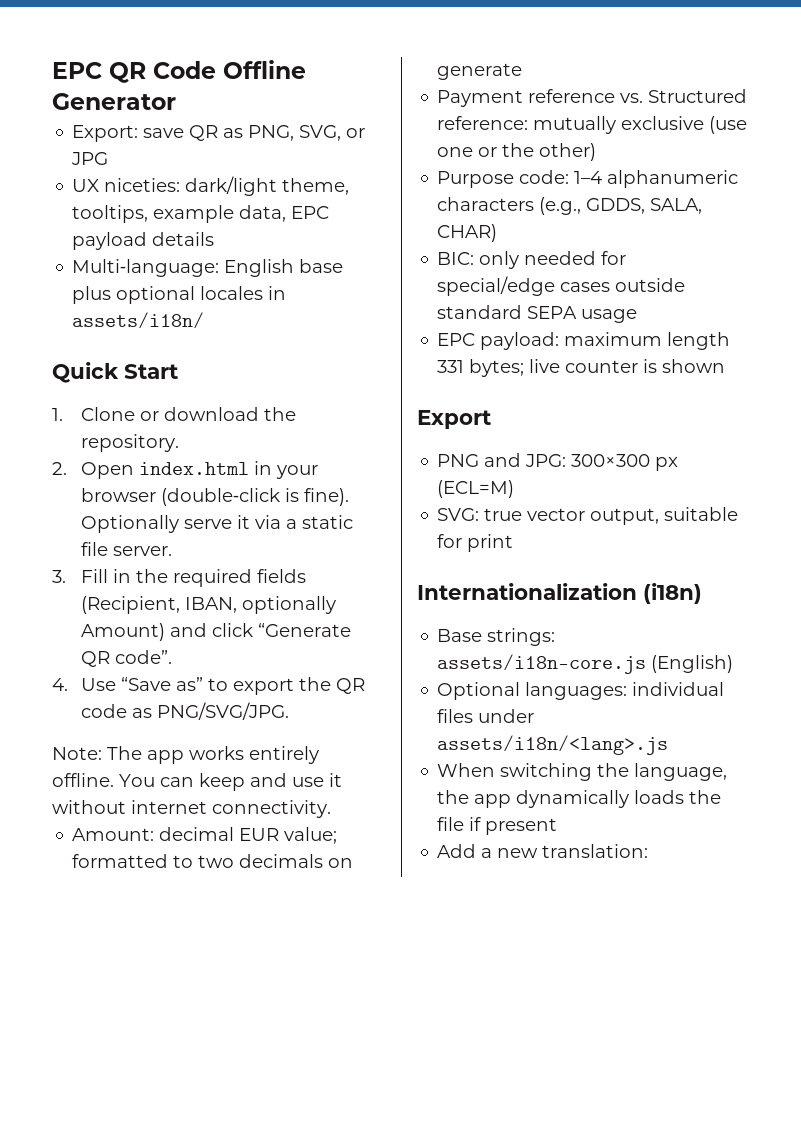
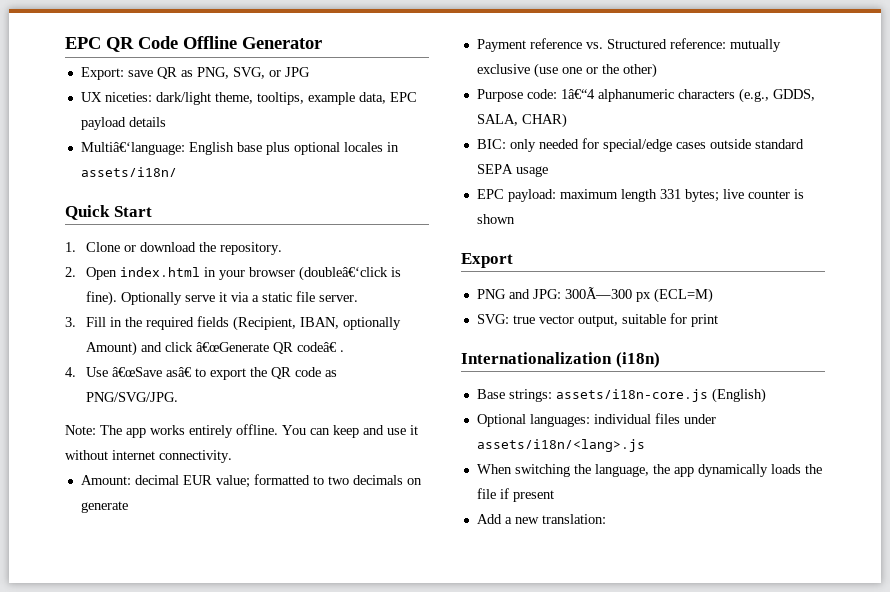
- Multi‑language: English base plus optional locales in assets/i18n/
+ Multiâ€‘language: English base plus optional locales in assets/i18n/
- 2. Open index.html in your browser (double‑click is fine).
+ 2. Open index.html in your browser (doubleâ€‘click is fine).
- 3. Fill in the required fields (Recipient, IBAN, optionally Amount) and click “Generate QR code”.
+ 3. Fill in the required fields (Recipient, IBAN, optionally Amount) and click â€œGenerate QR codeâ€ .
- 4. Use “Save as” to export the QR code as PNG/SVG/JPG.
+ 4. Use â€œSave asâ€ to export the QR code as PNG/SVG/JPG.
- Purpose code: 1–4 alphanumeric characters (e.g., GDDS, SALA, CHAR)
+ Purpose code: 1â€“4 alphanumeric characters (e.g., GDDS, SALA, CHAR)
- PNG and JPG: 300×300 px (ECL=M)
+ PNG and JPG: 300Ã—300 px (ECL=M)

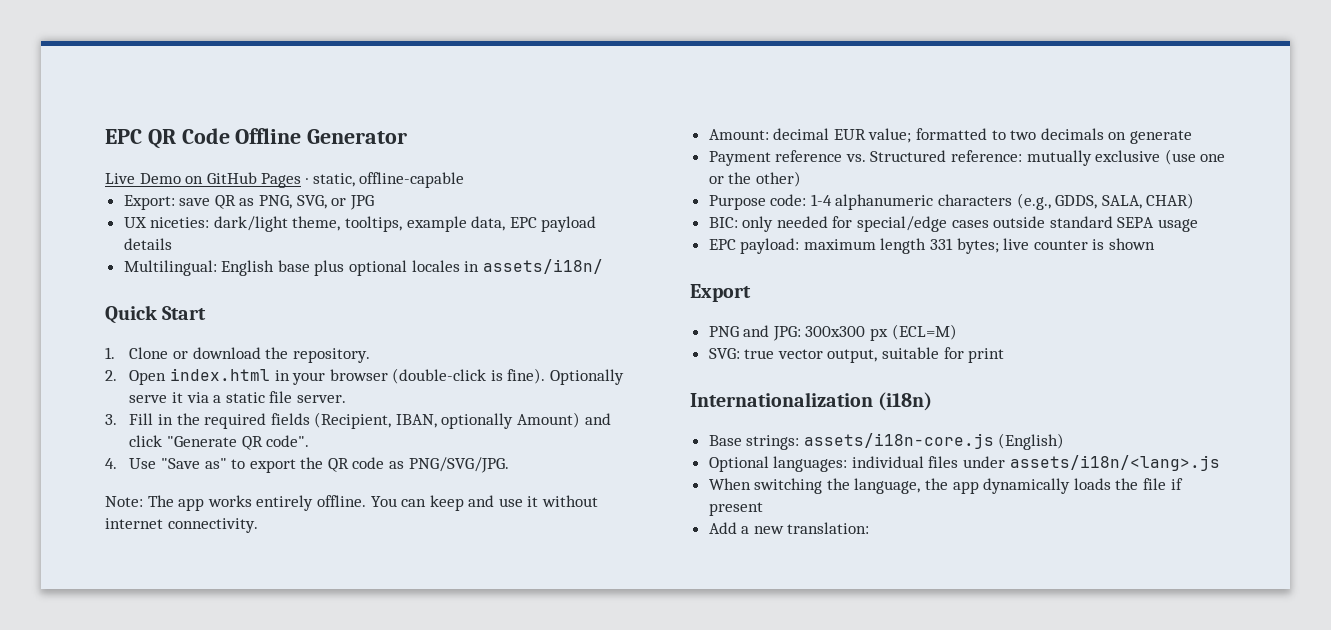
+ Live Demo on GitHub Pages · static, offline-capable
- Multiâ€‘language: English base plus optional locales in assets/i18n/
+ Multilingual: English base plus optional locales in assets/i18n/
- 2. Open index.html in your browser (doubleâ€‘click is fine).
+ 2. Open index.html in your browser (double-click is fine).
- 3. Fill in the required fields (Recipient, IBAN, optionally Amount) and click â€œGenerate QR codeâ€ .
+ 3. Fill in the required fields (Recipient, IBAN, optionally Amount) and click "Generate QR code".
- 4. Use â€œSave asâ€ to export the QR code as PNG/SVG/JPG.
+ 4. Use "Save as" to export the QR code as PNG/SVG/JPG.
- Purpose code: 1â€“4 alphanumeric characters (e.g., GDDS, SALA, CHAR)
+ Purpose code: 1-4 alphanumeric characters (e.g., GDDS, SALA, CHAR)
- PNG and JPG: 300Ã—300 px (ECL=M)
+ PNG and JPG: 300x300 px (ECL=M)

